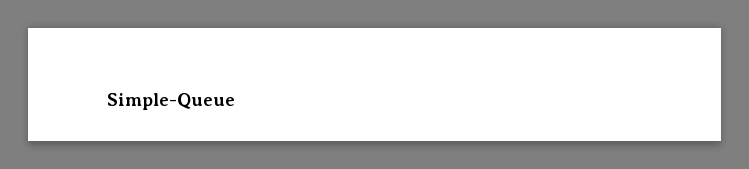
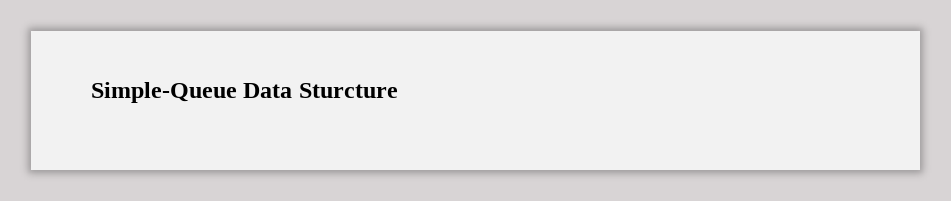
- Simple-Queue
+ Simple-Queue Data Sturcture

